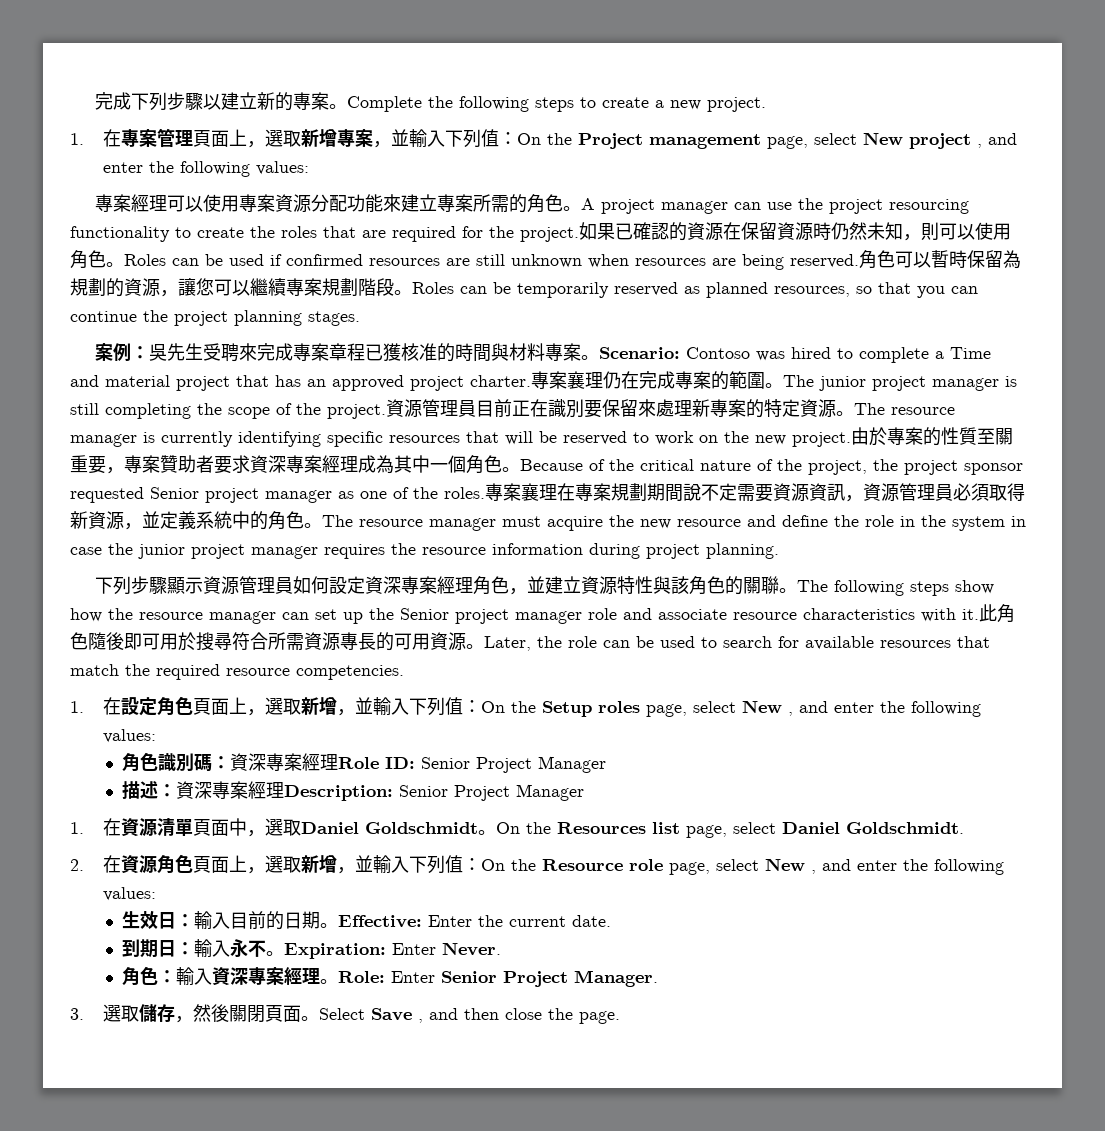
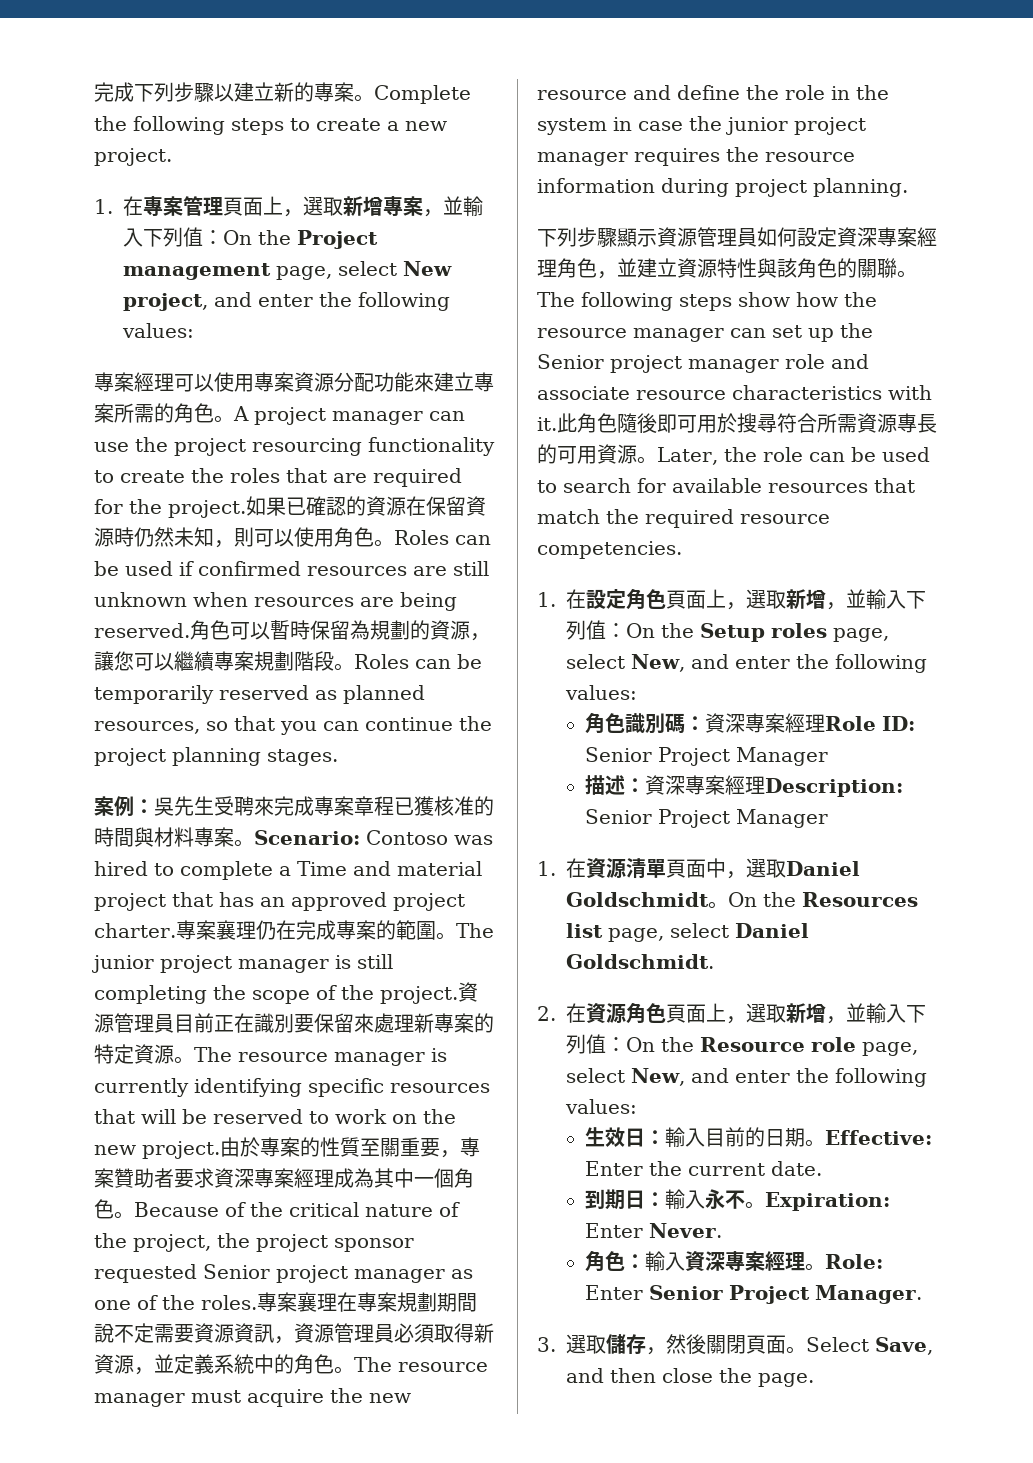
- 1.在專案管理頁面上，選取新增專案，並輸入下列值：On the Project management page, select New project , and enter the following values:
+ 1.在專案管理頁面上，選取新增專案，並輸入下列值：On the Project management page, select New project, and enter the following values:
- 1.在設定角色頁面上，選取新增，並輸入下列值：On the Setup roles page, select New , and enter the following values:
+ 1.在設定角色頁面上，選取新增，並輸入下列值：On the Setup roles page, select New, and enter the following values:
- 2.在資源角色頁面上，選取新增，並輸入下列值：On the Resource role page, select New , and enter the following values:
+ 2.在資源角色頁面上，選取新增，並輸入下列值：On the Resource role page, select New, and enter the following values:
- Select Save , and then close the page.
+ Select Save, and then close the page.

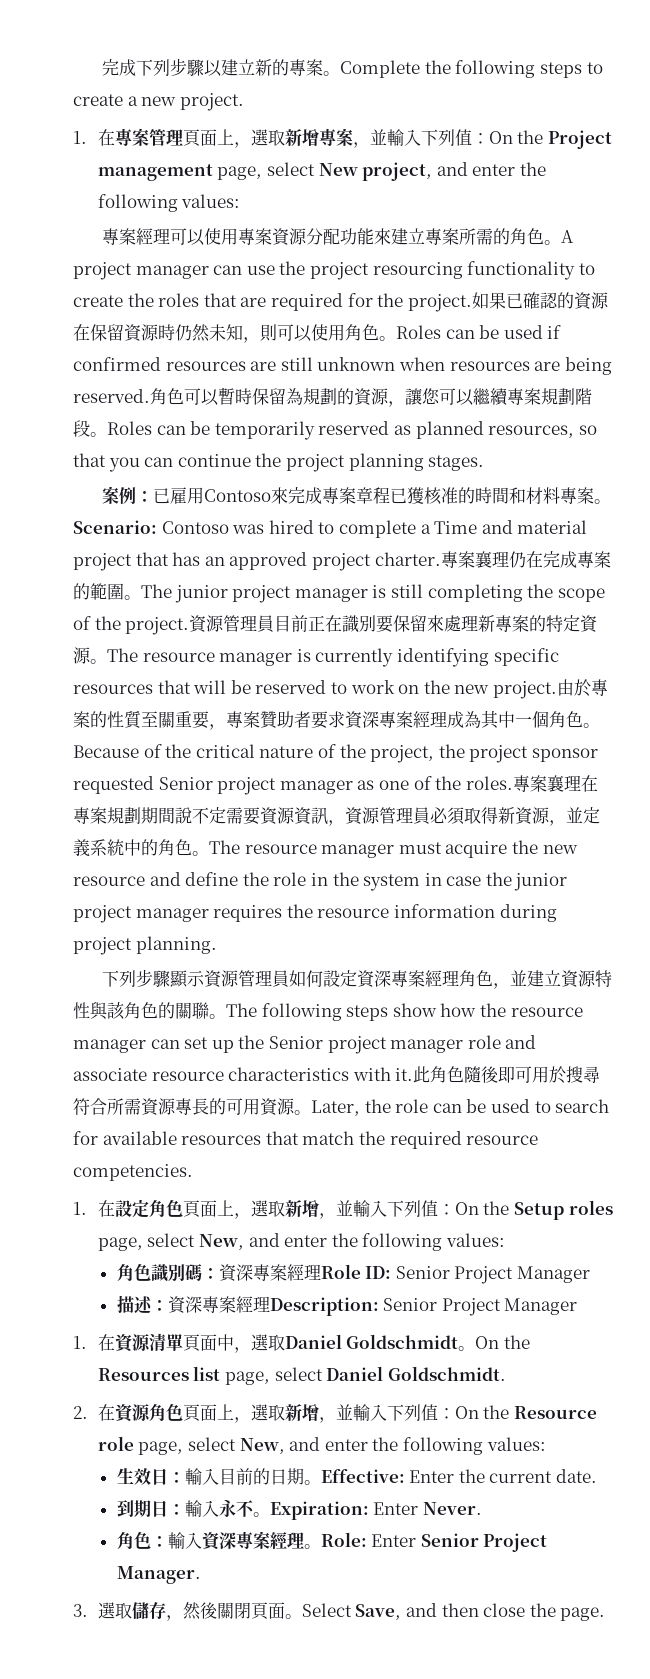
- 案例：吳先生受聘來完成專案章程已獲核准的時間與材料專案。
+ 案例：已雇用Contoso來完成專案章程已獲核准的時間和材料專案。

